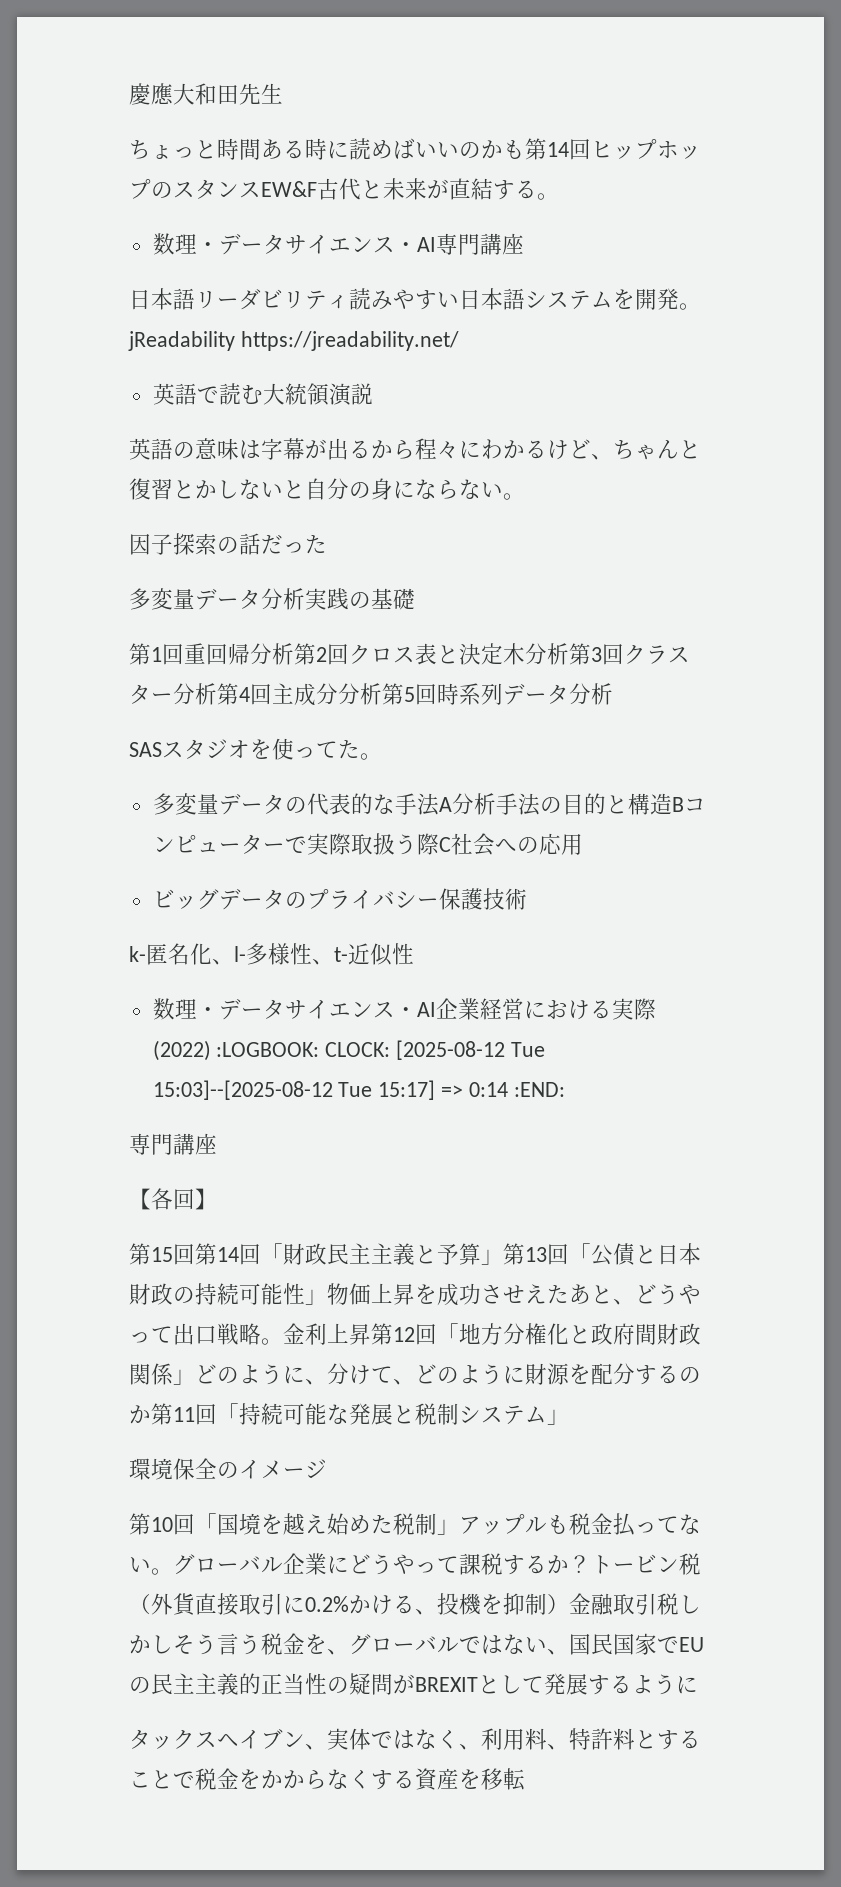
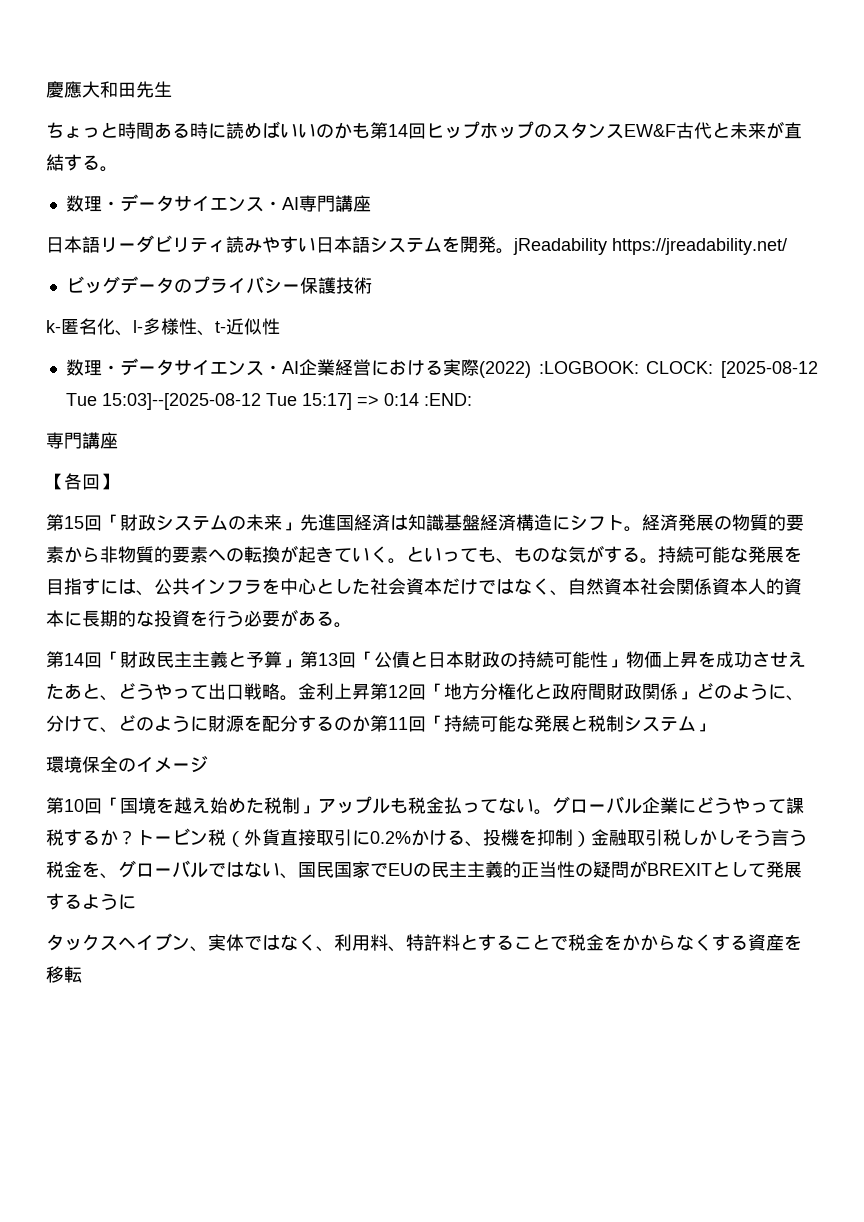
- 英語で読む大統領演説
- 英語の意味は字幕が出るから程々にわかるけど、ちゃんと復習とかしないと自分の身にならない。
- 因子探索の話だった
- 多変量データ分析実践の基礎
- 第1回重回帰分析第2回クロス表と決定木分析第3回クラスター分析第4回主成分分析第5回時系列データ分析
- SASスタジオを使ってた。
- 多変量データの代表的な手法A分析手法の目的と構造Bコンピューターで実際取扱う際C社会への応用
- 第15回第14回「財政民主主義と予算」第13回「公債と日本財政の持続可能性」物価上昇を成功させえたあと、どうやって出口戦略。
+ 第15回「財政システムの未来」先進国経済は知識基盤経済構造にシフト。経済発展の物質的要素から非物質的要素への転換が起きていく。といっても、ものな気がする。持続可能な発展を目指すには、公共インフラを中心とした社会資本だけではなく、自然資本社会関係資本人的資本に長期的な投資を行う必要がある。
+ 第14回「財政民主主義と予算」第13回「公債と日本財政の持続可能性」物価上昇を成功させえたあと、どうやって出口戦略。

